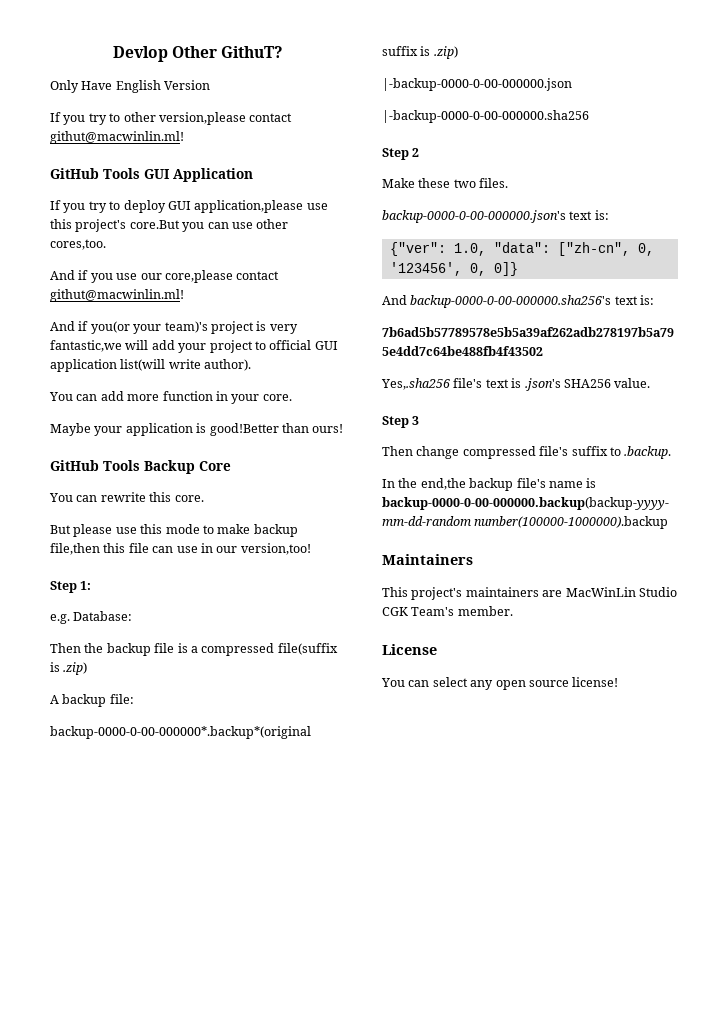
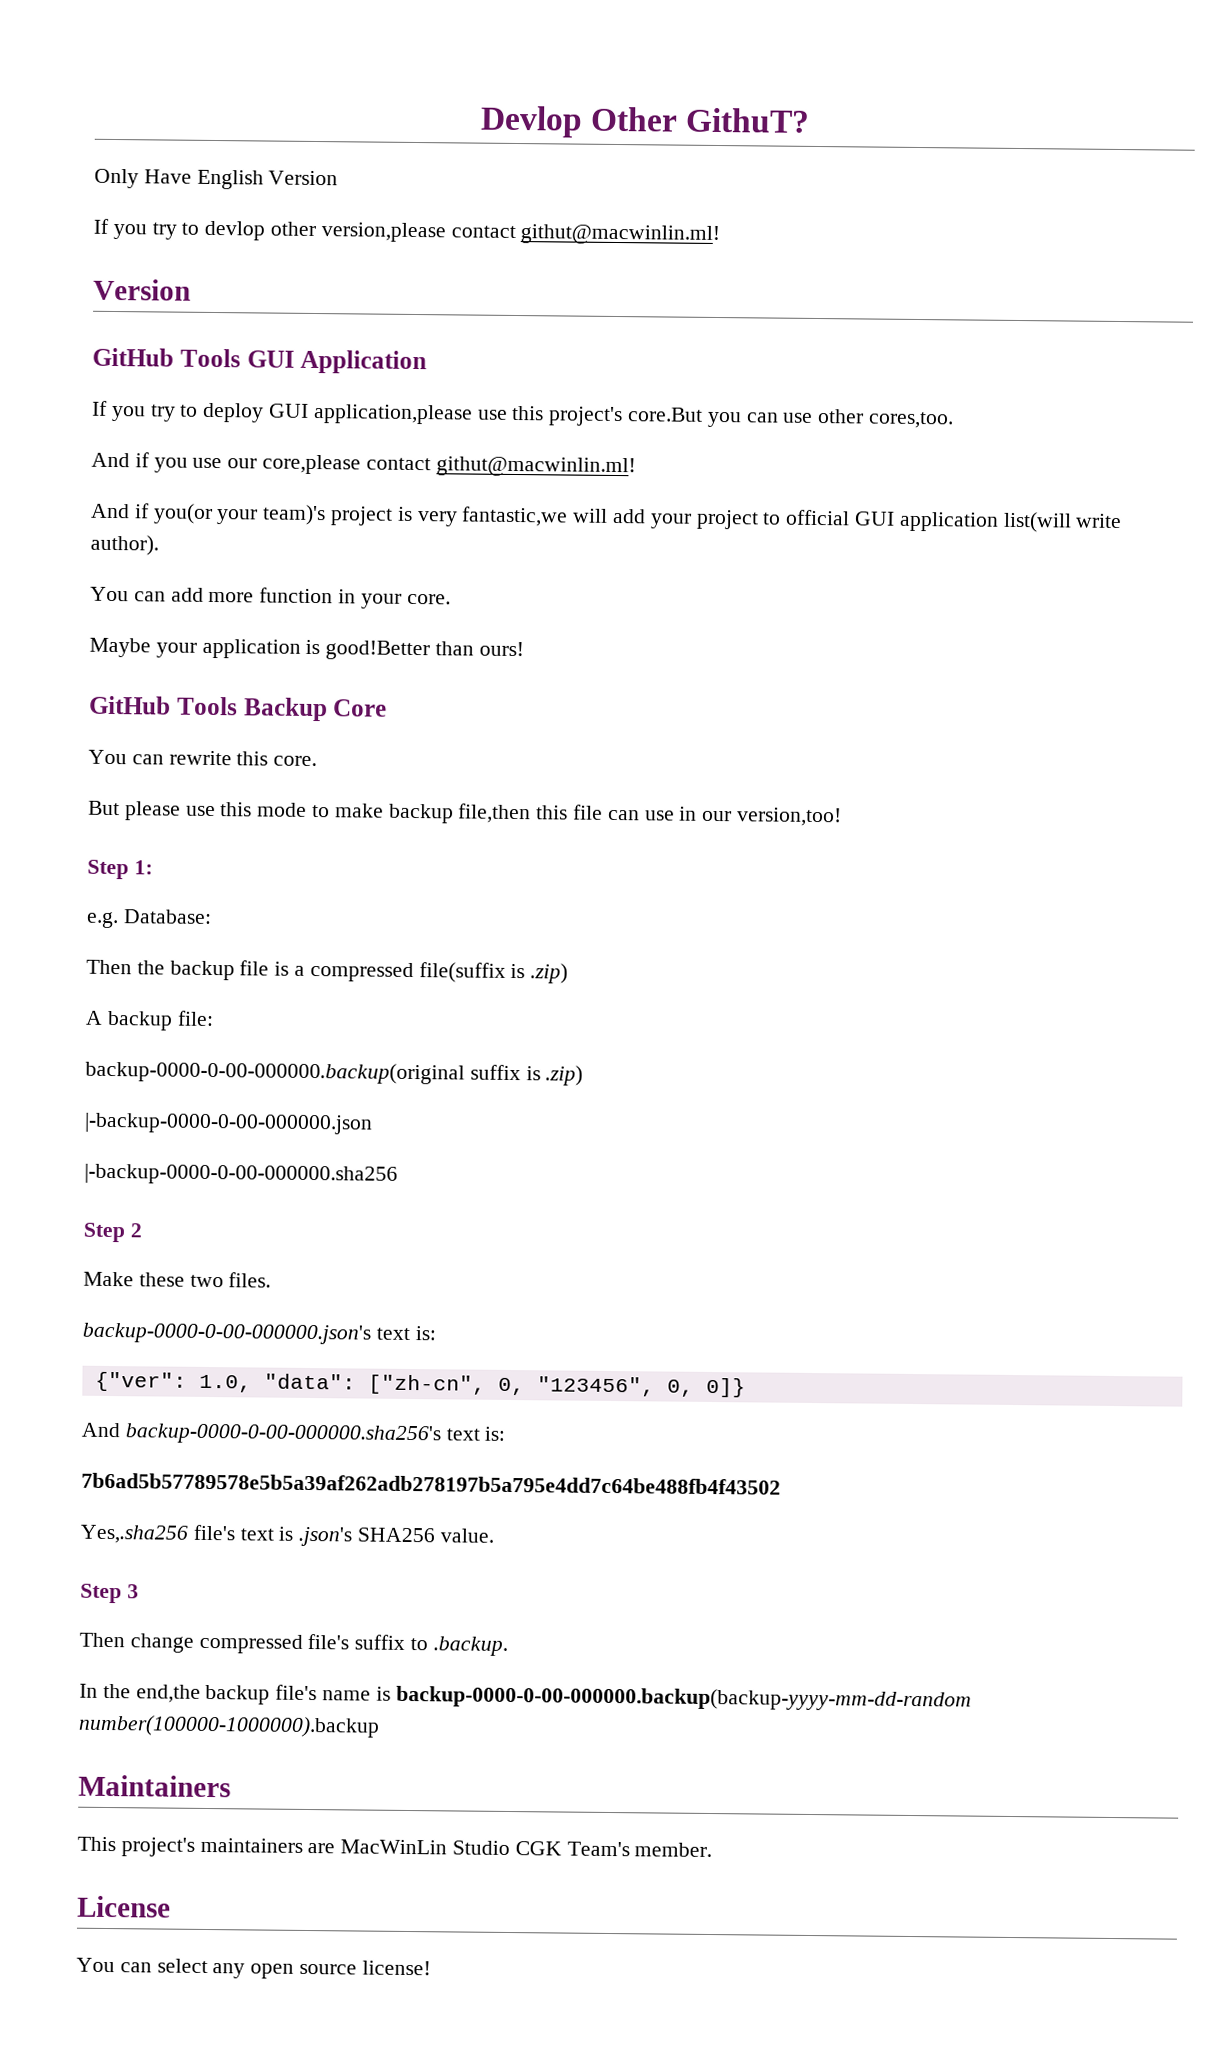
- If you try to other version,please contact githut@macwinlin.ml!
+ If you try to devlop other version,please contact githut@macwinlin.ml!
+ Version
- backup-0000-0-00-000000*.backup*(original suffix is .zip)
+ backup-0000-0-00-000000.backup(original suffix is .zip)
- {"ver": 1.0, "data": ["zh-cn", 0, '123456', 0, 0]}
+ {"ver": 1.0, "data": ["zh-cn", 0, "123456", 0, 0]}

